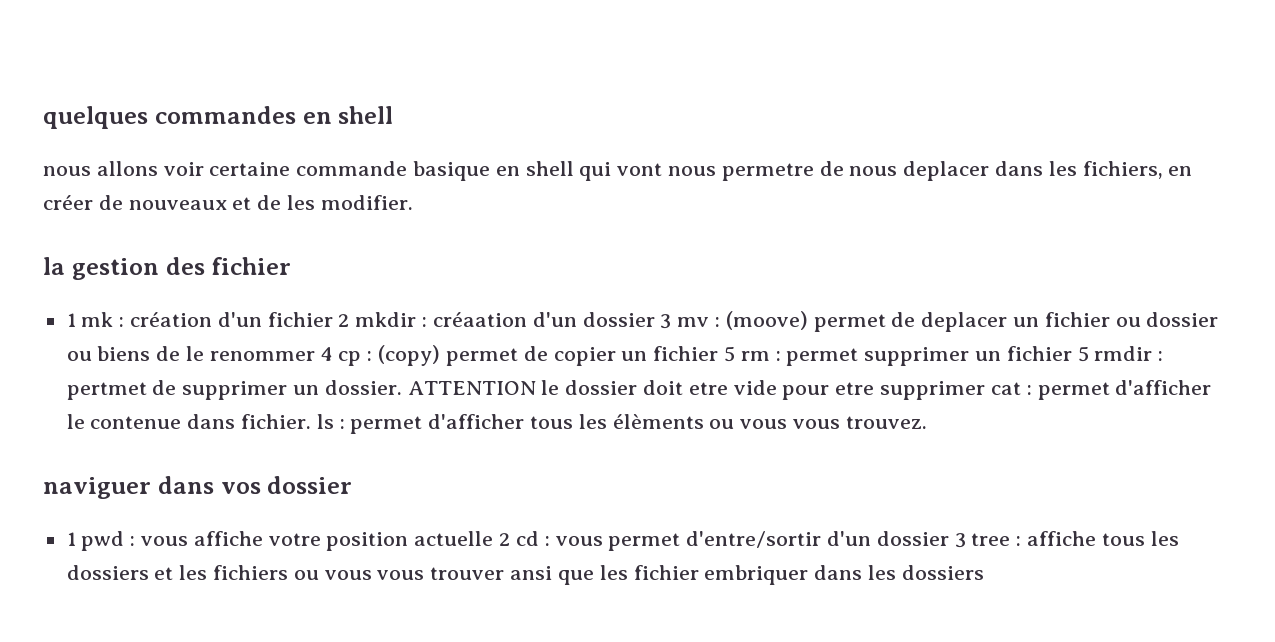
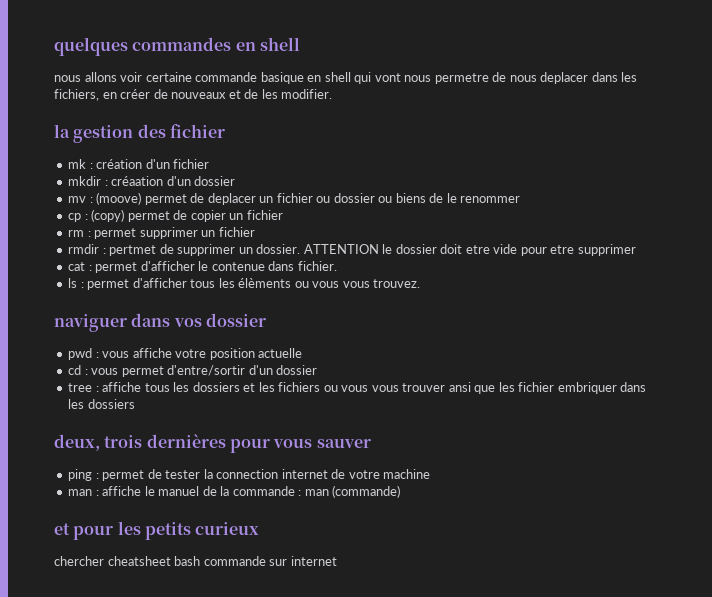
- 1 mk : création d'un fichier 2 mkdir : créaation d'un dossier 3 mv : (moove) permet de deplacer un fichier ou dossier ou biens de le renommer 4 cp : (copy) permet de copier un fichier 5 rm : permet supprimer un fichier 5 rmdir : pertmet de supprimer un dossier.
+ mk : création d'un fichier
+ mkdir : créaation d'un dossier
+ mv : (moove) permet de deplacer un fichier ou dossier ou biens de le renommer
+ cp : (copy) permet de copier un fichier
+ rm : permet supprimer un fichier
+ rmdir : pertmet de supprimer un dossier.
- ATTENTION le dossier doit etre vide pour etre supprimer cat : permet d'afficher le contenue dans fichier. ls : permet d'afficher tous les élèments ou vous vous trouvez.
+ ATTENTION le dossier doit etre vide pour etre supprimer
+ cat : permet d'afficher le contenue dans fichier.
+ ls : permet d'afficher tous les élèments ou vous vous trouvez.
- 1 pwd : vous affiche votre position actuelle 2 cd : vous permet d'entre/sortir d'un dossier 3 tree : affiche tous les dossiers et les fichiers ou vous vous trouver ansi que les fichier embriquer dans les dossiers
+ pwd : vous affiche votre position actuelle
+ cd : vous permet d'entre/sortir d'un dossier
+ tree : affiche tous les dossiers et les fichiers ou vous vous trouver ansi que les fichier embriquer dans les dossiers
+ deux, trois dernières pour vous sauver
+ ping : permet de tester la connection internet de votre machine
+ man : affiche le manuel de la commande : man (commande)
+ et pour les petits curieux
+ chercher cheatsheet bash commande sur internet

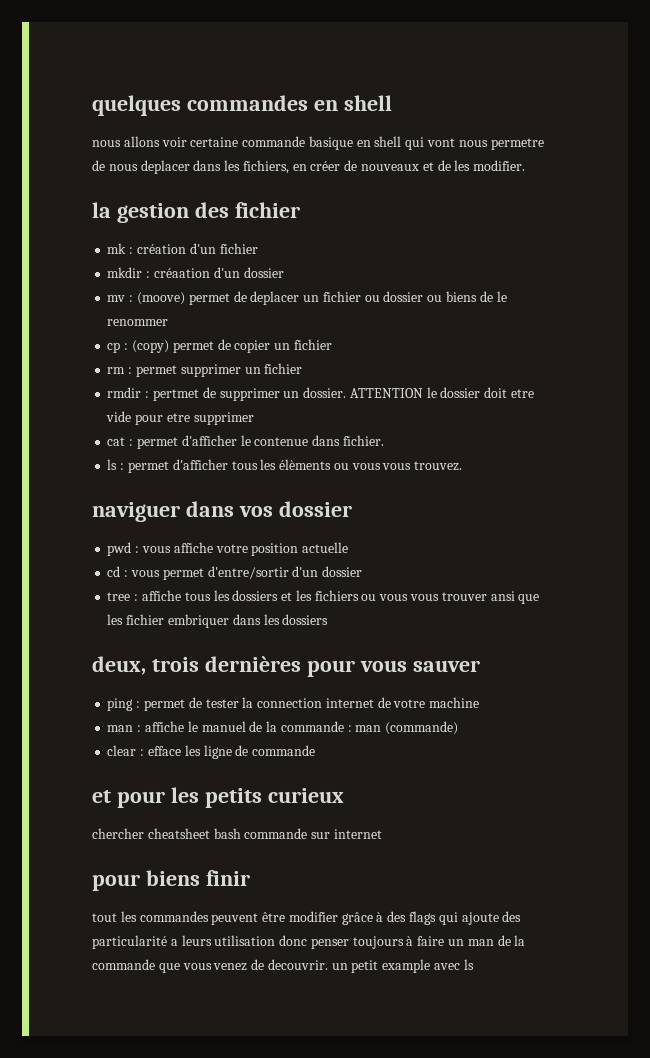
+ clear : efface les ligne de commande
+ pour biens finir
+ tout les commandes peuvent être modifier grâce à des flags qui ajoute des particularité a leurs utilisation donc penser toujours à faire un man de la commande que vous venez de decouvrir. un petit example avec ls

